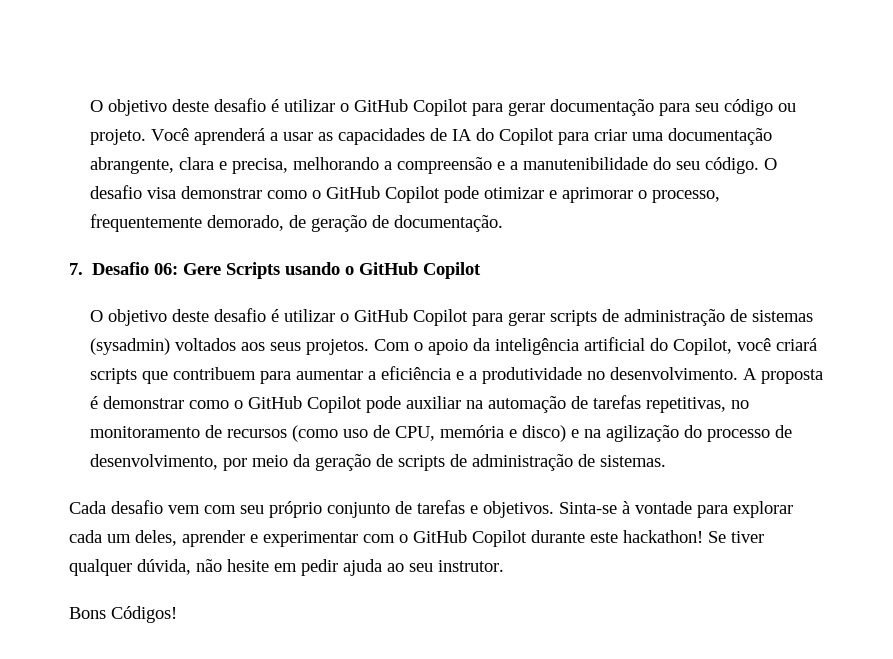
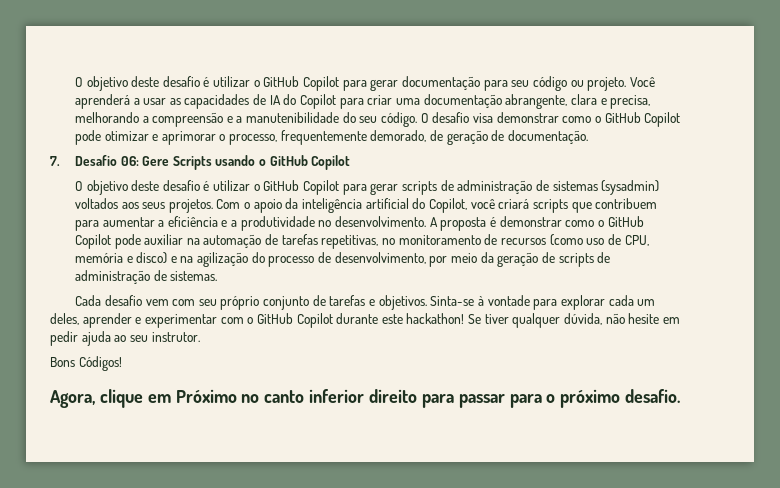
+ Agora, clique em Próximo no canto inferior direito para passar para o próximo desafio.

